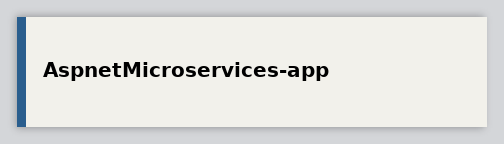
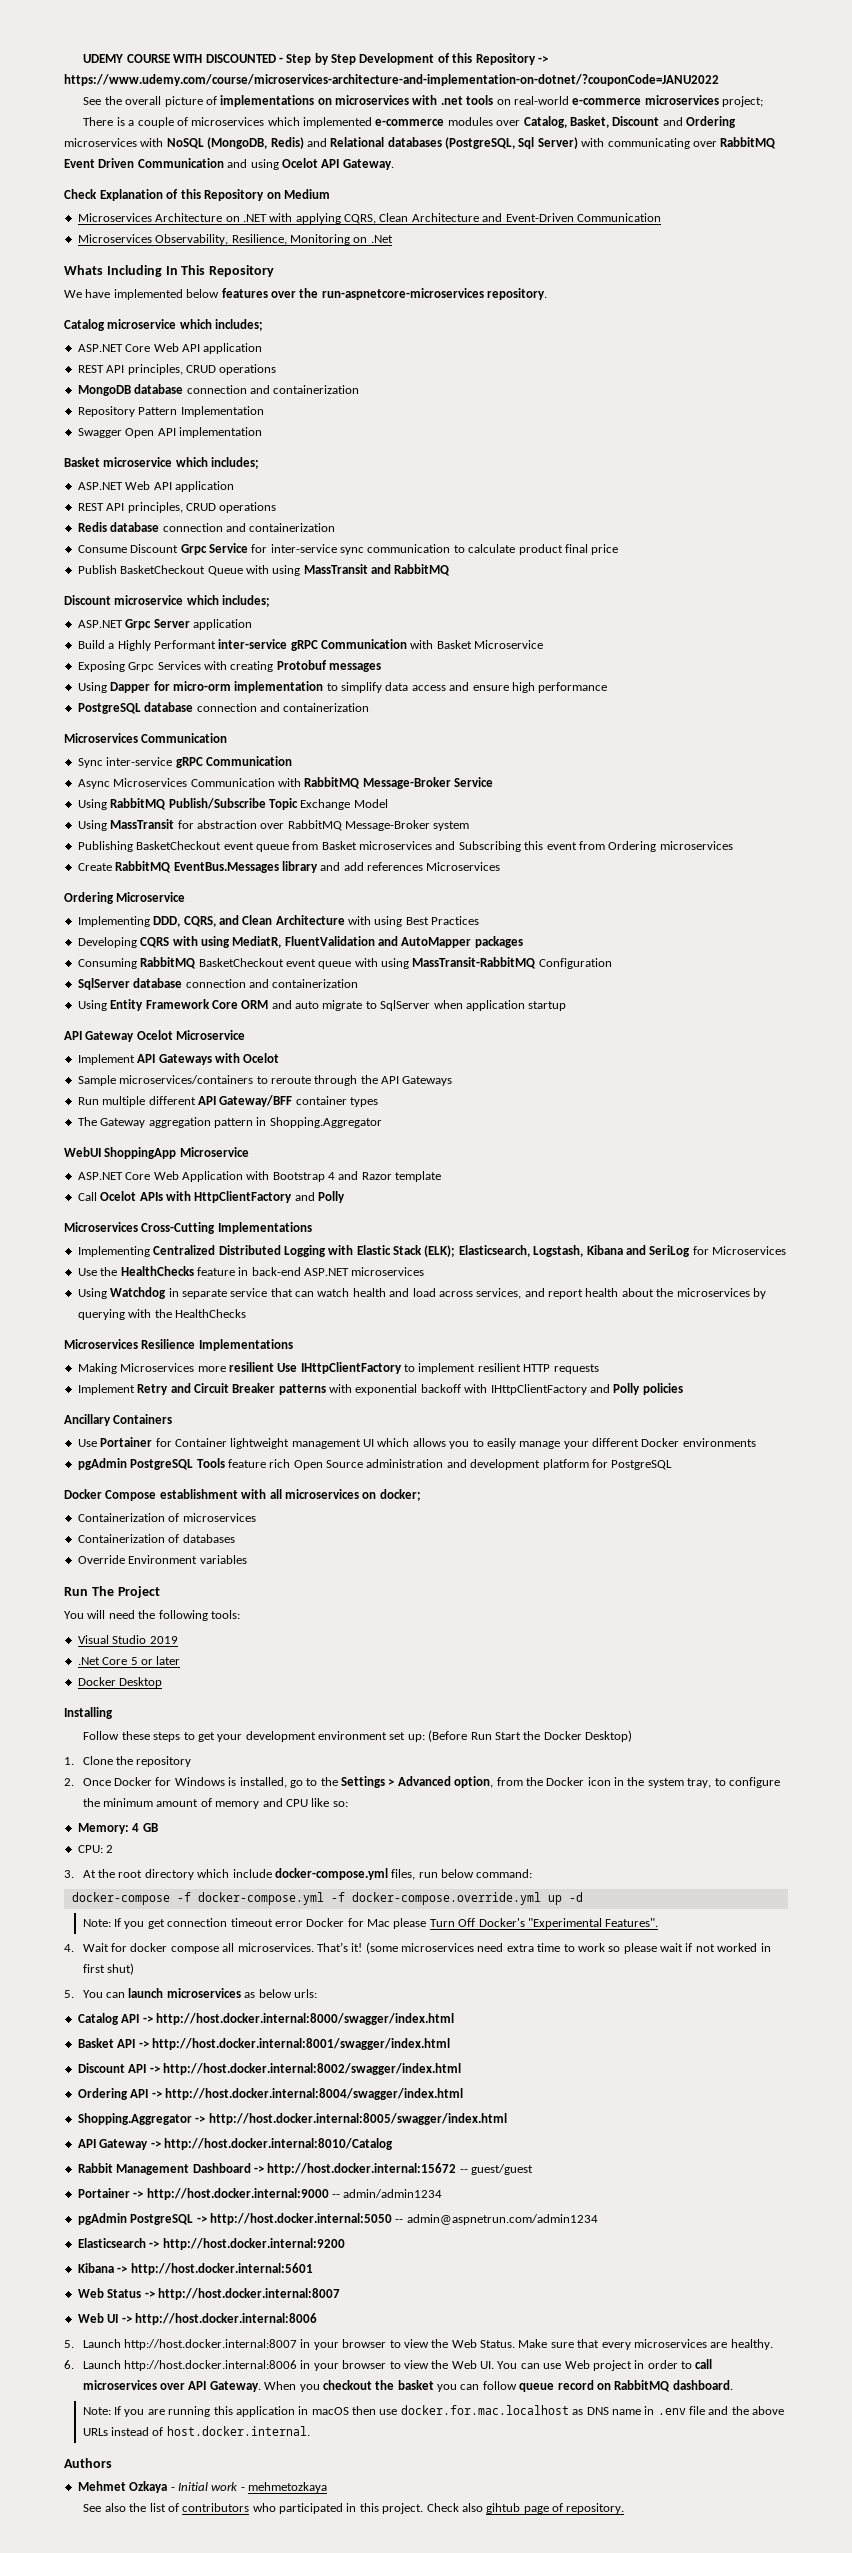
- AspnetMicroservices-app
+ UDEMY COURSE WITH DISCOUNTED - Step by Step Development of this Repository -> https://www.udemy.com/course/microservices-architecture-and-implementation-on-dotnet/?couponCode=JANU2022
+ See the overall picture of implementations on microservices with .net tools on real-world e-commerce microservices project;
+ There is a couple of microservices which implemented e-commerce modules over Catalog, Basket, Discount and Ordering microservices with NoSQL (MongoDB, Redis) and Relational databases (PostgreSQL, Sql Server) with communicating over RabbitMQ Event Driven Communication and using Ocelot API Gateway.
+ Check Explanation of this Repository on Medium
+ Microservices Architecture on .NET with applying CQRS, Clean Architecture and Event-Driven Communication
+ Microservices Observability, Resilience, Monitoring on .Net
+ Whats Including In This Repository
+ We have implemented below features over the run-aspnetcore-microservices repository.
+ Catalog microservice which includes;
+ ASP.NET Core Web API application
+ REST API principles, CRUD operations
+ MongoDB database connection and containerization
+ Repository Pattern Implementation
+ Swagger Open API implementation
+ Basket microservice which includes;
+ ASP.NET Web API application
+ REST API principles, CRUD operations
+ Redis database connection and containerization
+ Consume Discount Grpc Service for inter-service sync communication to calculate product final price
+ Publish BasketCheckout Queue with using MassTransit and RabbitMQ
+ Discount microservice which includes;
+ ASP.NET Grpc Server application
+ Build a Highly Performant inter-service gRPC Communication with Basket Microservice
+ Exposing Grpc Services with creating Protobuf messages
+ Using Dapper for micro-orm implementation to simplify data access and ensure high performance
+ PostgreSQL database connection and containerization
+ Microservices Communication
+ Sync inter-service gRPC Communication
+ Async Microservices Communication with RabbitMQ Message-Broker Service
+ Using RabbitMQ Publish/Subscribe Topic Exchange Model
+ Using MassTransit for abstraction over RabbitMQ Message-Broker system
+ Publishing BasketCheckout event queue from Basket microservices and Subscribing this event from Ordering microservices
+ Create RabbitMQ EventBus.Messages library and add references Microservices
+ Ordering Microservice
+ Implementing DDD, CQRS, and Clean Architecture with using Best Practices
+ Developing CQRS with using MediatR, FluentValidation and AutoMapper packages
+ Consuming RabbitMQ BasketCheckout event queue with using MassTransit-RabbitMQ Configuration
+ SqlServer database connection and containerization
+ Using Entity Framework Core ORM and auto migrate to SqlServer when application startup
+ API Gateway Ocelot Microservice
+ Implement API Gateways with Ocelot
+ Sample microservices/containers to reroute through the API Gateways
+ Run multiple different API Gateway/BFF container types
+ The Gateway aggregation pattern in Shopping.Aggregator
+ WebUI ShoppingApp Microservice
+ ASP.NET Core Web Application with Bootstrap 4 and Razor template
+ Call Ocelot APIs with HttpClientFactory and Polly
+ Microservices Cross-Cutting Implementations
+ Implementing Centralized Distributed Logging with Elastic Stack (ELK); Elasticsearch, Logstash, Kibana and SeriLog for Microservices
+ Use the HealthChecks feature in back-end ASP.NET microservices
+ Using Watchdog in separate service that can watch health and load across services, and report health about the microservices by querying with the HealthChecks
+ Microservices Resilience Implementations
+ Making Microservices more resilient Use IHttpClientFactory to implement resilient HTTP requests
+ Implement Retry and Circuit Breaker patterns with exponential backoff with IHttpClientFactory and Polly policies
+ Ancillary Containers
+ Use Portainer for Container lightweight management UI which allows you to easily manage your different Docker environments
+ pgAdmin PostgreSQL Tools feature rich Open Source administration and development platform for PostgreSQL
+ Docker Compose establishment with all microservices on docker;
+ Containerization of microservices
+ Containerization of databases
+ Override Environment variables
+ Run The Project
+ You will need the following tools:
+ Visual Studio 2019
+ .Net Core 5 or later
+ Docker Desktop
+ Installing
+ Follow these steps to get your development environment set up: (Before Run Start the Docker Desktop)
+ 1. Clone the repository
+ 2. Once Docker for Windows is installed, go to the Settings > Advanced option, from the Docker icon in the system tray, to configure the minimum amount of memory and CPU like so:
+ Memory: 4 GB
+ CPU: 2
+ 3. At the root directory which include docker-compose.yml files, run below command:
+ docker-compose -f docker-compose.yml -f docker-compose.override.yml up -d
+ Note: If you get connection timeout error Docker for Mac please Turn Off Docker's "Experimental Features".
+ 4. Wait for docker compose all microservices. That’s it! (some microservices need extra time to work so please wait if not worked in first shut)
+ 5. You can launch microservices as below urls:
+ Catalog API -> http://host.docker.internal:8000/swagger/index.html
+ Basket API -> http://host.docker.internal:8001/swagger/index.html
+ Discount API -> http://host.docker.internal:8002/swagger/index.html
+ Ordering API -> http://host.docker.internal:8004/swagger/index.html
+ Shopping.Aggregator -> http://host.docker.internal:8005/swagger/index.html
+ API Gateway -> http://host.docker.internal:8010/Catalog
+ Rabbit Management Dashboard -> http://host.docker.internal:15672 -- guest/guest
+ Portainer -> http://host.docker.internal:9000 -- admin/admin1234
+ pgAdmin PostgreSQL -> http://host.docker.internal:5050 -- admin@aspnetrun.com/admin1234
+ Elasticsearch -> http://host.docker.internal:9200
+ Kibana -> http://host.docker.internal:5601
+ Web Status -> http://host.docker.internal:8007
+ Web UI -> http://host.docker.internal:8006
+ 5. Launch http://host.docker.internal:8007 in your browser to view the Web Status. Make sure that every microservices are healthy.
+ 6. Launch http://host.docker.internal:8006 in your browser to view the Web UI. You can use Web project in order to call microservices over API Gateway. When you checkout the basket you can follow queue record on RabbitMQ dashboard.
+ Note: If you are running this application in macOS then use docker.for.mac.localhost as DNS name in .env file and the above URLs instead of host.docker.internal.
+ Authors
+ Mehmet Ozkaya - Initial work - mehmetozkaya
+ See also the list of contributors who participated in this project. Check also gihtub page of repository.

